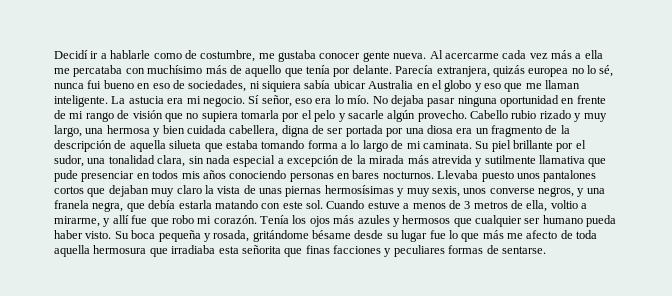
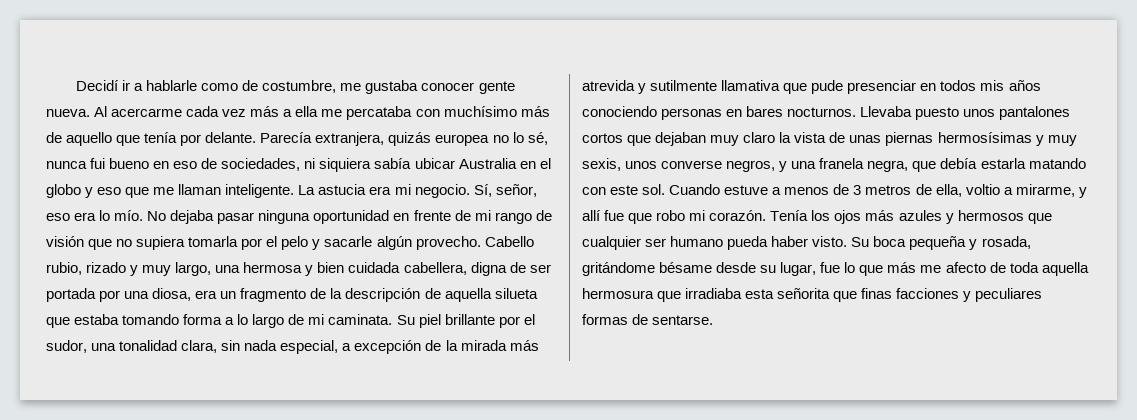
- Sí señor, eso era lo mío.
+ Sí, señor, eso era lo mío.
- Cabello rubio rizado y muy largo, una hermosa y bien cuidada cabellera, digna de ser portada por una diosa era un fragmento de la descripción de aquella silueta que estaba tomando forma a lo largo de mi caminata.
+ Cabello rubio, rizado y muy largo, una hermosa y bien cuidada cabellera, digna de ser portada por una diosa, era un fragmento de la descripción de aquella silueta que estaba tomando forma a lo largo de mi caminata.
- Su piel brillante por el sudor, una tonalidad clara, sin nada especial a excepción de la mirada más atrevida y sutilmente llamativa que pude presenciar en todos mis años conociendo personas en bares nocturnos.
+ Su piel brillante por el sudor, una tonalidad clara, sin nada especial, a excepción de la mirada más atrevida y sutilmente llamativa que pude presenciar en todos mis años conociendo personas en bares nocturnos.
- Su boca pequeña y rosada, gritándome bésame desde su lugar fue lo que más me afecto de toda aquella hermosura que irradiaba esta señorita que finas facciones y peculiares formas de sentarse.
+ Su boca pequeña y rosada, gritándome bésame desde su lugar, fue lo que más me afecto de toda aquella hermosura que irradiaba esta señorita que finas facciones y peculiares formas de sentarse.

